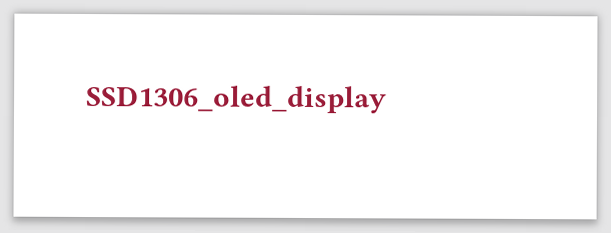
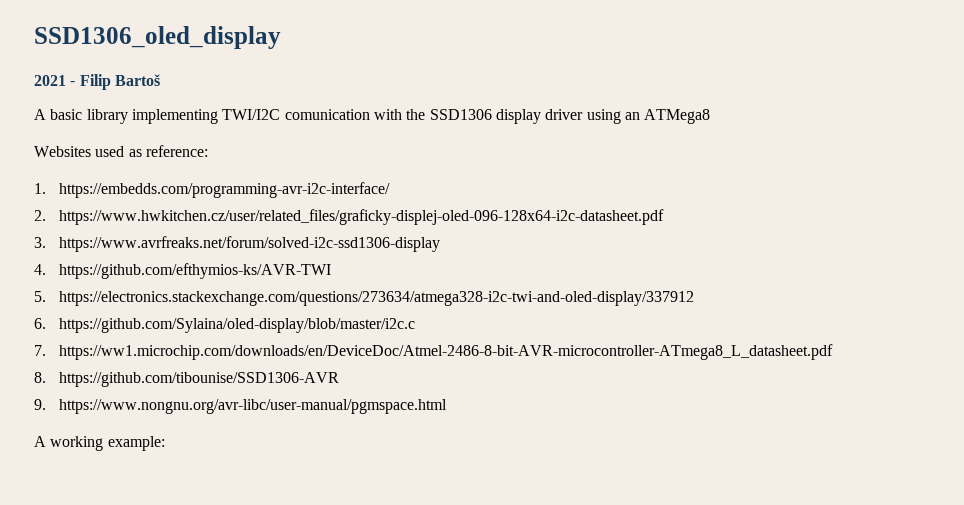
+ 2021 - Filip Bartoš
+ A basic library implementing TWI/I2C comunication with the SSD1306 display driver using an ATMega8
+ Websites used as reference:
+ 1. https://embedds.com/programming-avr-i2c-interface/
+ 2. https://www.hwkitchen.cz/user/related_files/graficky-displej-oled-096-128x64-i2c-datasheet.pdf
+ 3. https://www.avrfreaks.net/forum/solved-i2c-ssd1306-display
+ 4. https://github.com/efthymios-ks/AVR-TWI
+ 5. https://electronics.stackexchange.com/questions/273634/atmega328-i2c-twi-and-oled-display/337912
+ 6. https://github.com/Sylaina/oled-display/blob/master/i2c.c
+ 7. https://ww1.microchip.com/downloads/en/DeviceDoc/Atmel-2486-8-bit-AVR-microcontroller-ATmega8_L_datasheet.pdf
+ 8. https://github.com/tibounise/SSD1306-AVR
+ 9. https://www.nongnu.org/avr-libc/user-manual/pgmspace.html
+ A working example:

